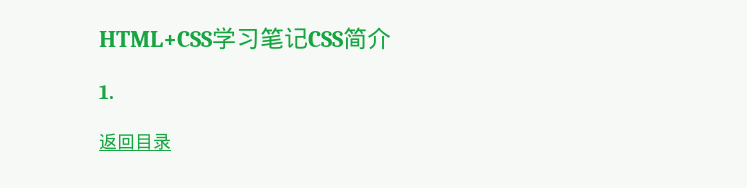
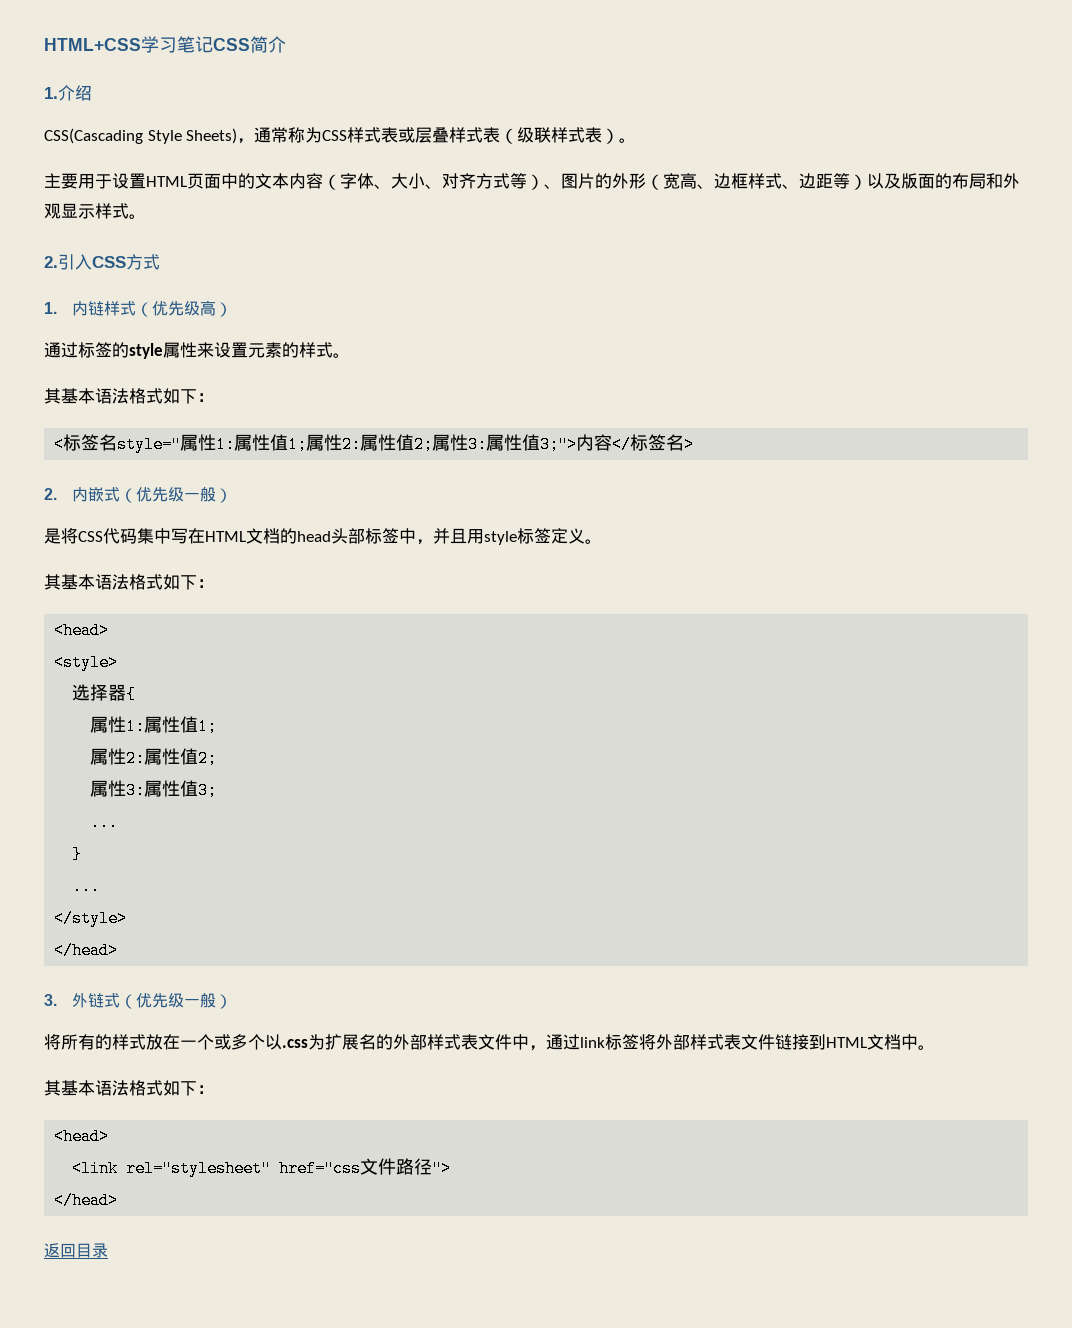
- 1.
+ 1.介绍
+ CSS(Cascading Style Sheets)，通常称为CSS样式表或层叠样式表（级联样式表）。
+ 主要用于设置HTML页面中的文本内容（字体、大小、对齐方式等）、图片的外形（宽高、边框样式、边距等）以及版面的布局和外观显示样式。
+ 2.引入CSS方式
+ 1.内链样式（优先级高）
+ 通过标签的style属性来设置元素的样式。
+ 其基本语法格式如下：
+ <标签名style="属性1:属性值1;属性2:属性值2;属性3:属性值3;">内容</标签名>
+ 2.内嵌式（优先级一般）
+ 是将CSS代码集中写在HTML文档的head头部标签中，并且用style标签定义。
+ 其基本语法格式如下：
+ <head>
+ <style>
+ 选择器{
+ 属性1:属性值1;
+ 属性2:属性值2;
+ 属性3:属性值3;
+ ...
+ }
+ ...
+ </style>
+ </head>
+ 3.外链式（优先级一般）
+ 将所有的样式放在一个或多个以.css为扩展名的外部样式表文件中，通过link标签将外部样式表文件链接到HTML文档中。
+ 其基本语法格式如下：
+ <head>
+ <link rel="stylesheet" href="css文件路径">
+ </head>

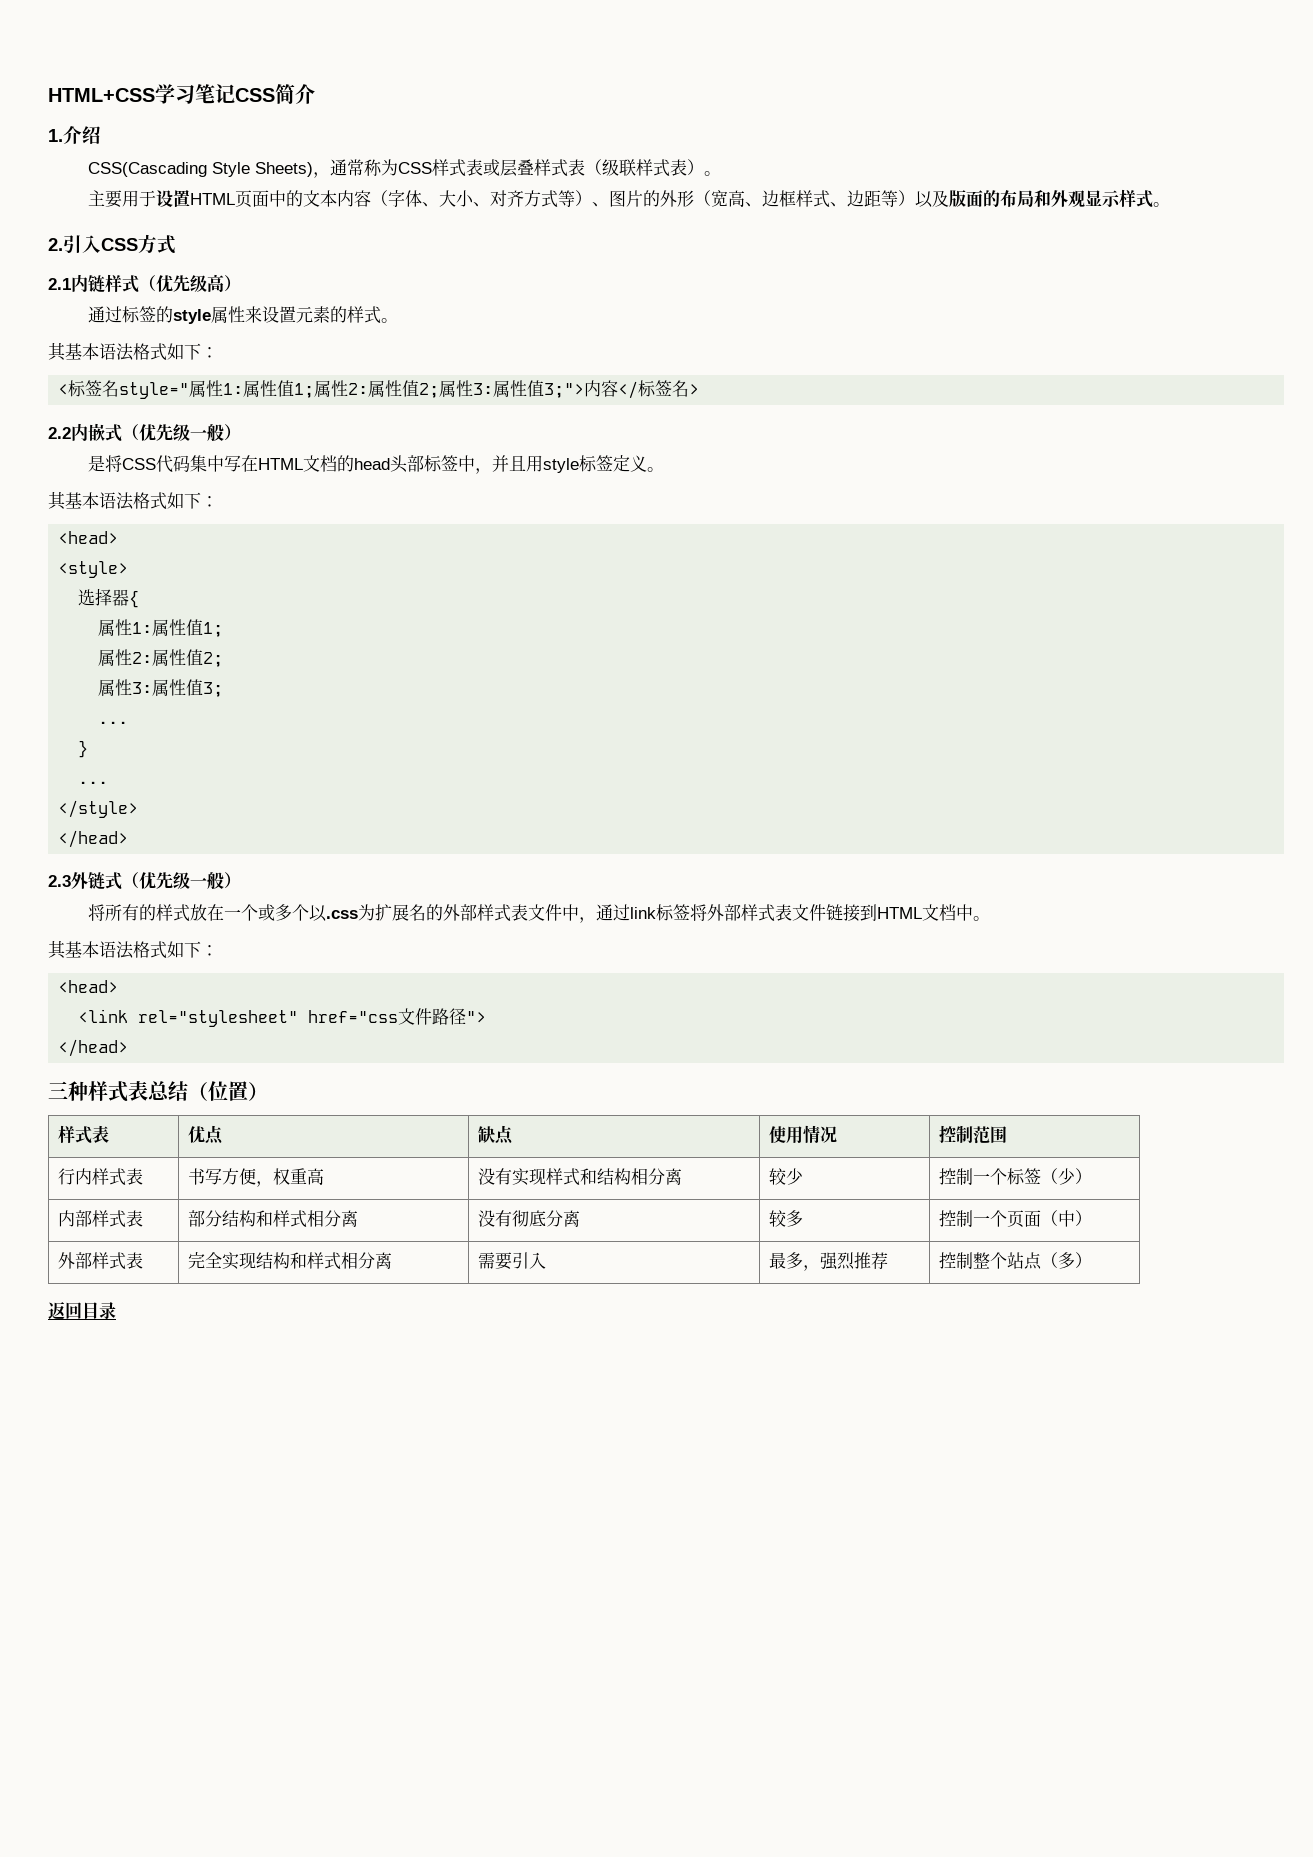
- 1.内链样式（优先级高）
+ 2.1内链样式（优先级高）
- 2.内嵌式（优先级一般）
+ 2.2内嵌式（优先级一般）
- 3.外链式（优先级一般）
+ 2.3外链式（优先级一般）
+ 三种样式表总结（位置）
+ 样式表 | 优点 | 缺点 | 使用情况 | 控制范围
+ 行内样式表 | 书写方便，权重高 | 没有实现样式和结构相分离 | 较少 | 控制一个标签（少）
+ 内部样式表 | 部分结构和样式相分离 | 没有彻底分离 | 较多 | 控制一个页面（中）
+ 外部样式表 | 完全实现结构和样式相分离 | 需要引入 | 最多，强烈推荐 | 控制整个站点（多）

